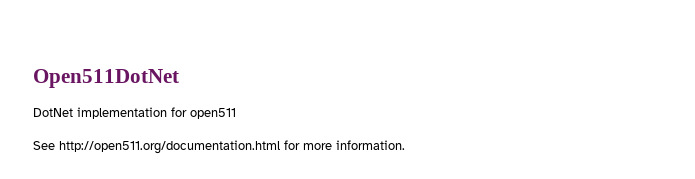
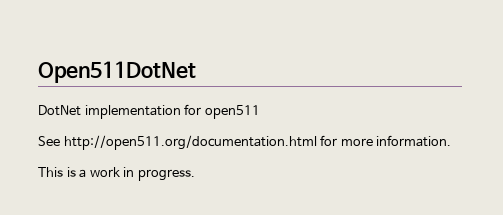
+ This is a work in progress.

